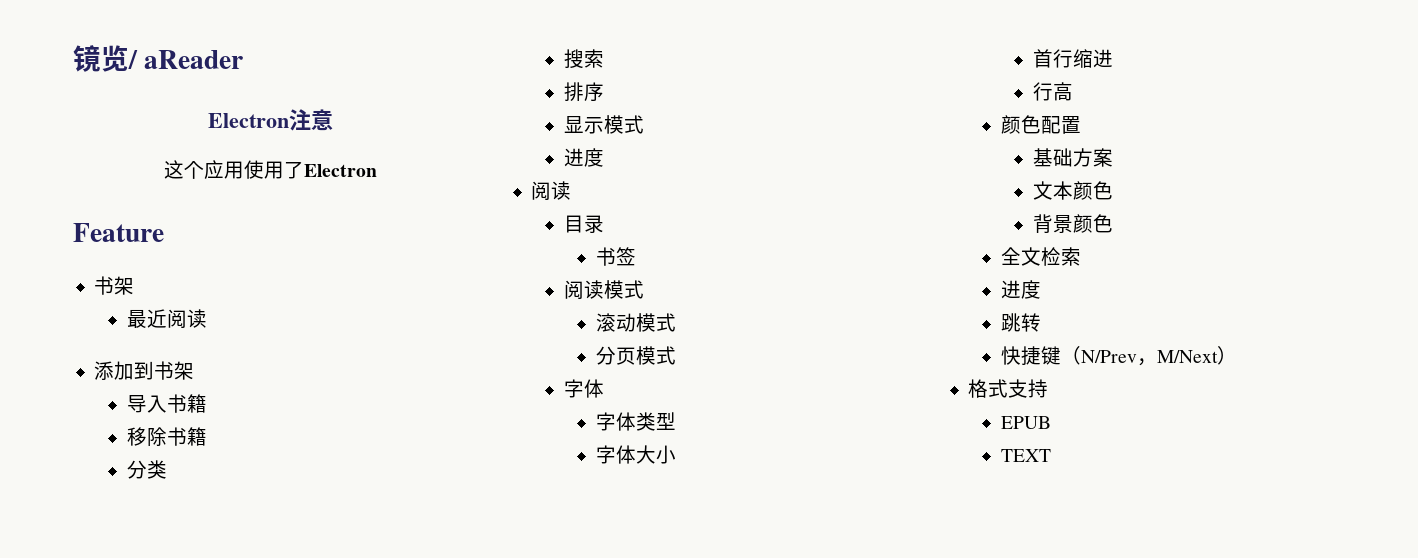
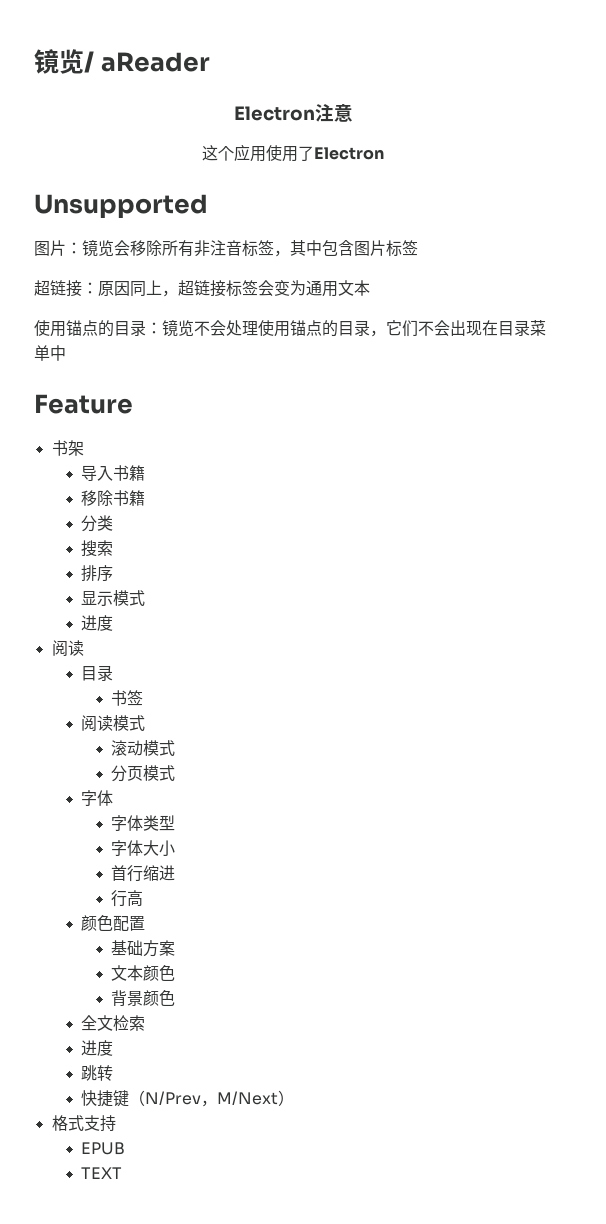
+ Unsupported
+ 图片：镜览会移除所有非注音标签，其中包含图片标签
+ 超链接：原因同上，超链接标签会变为通用文本
+ 使用锚点的目录：镜览不会处理使用锚点的目录，它们不会出现在目录菜单中
  Feature
  书架
- 最近阅读
- 添加到书架

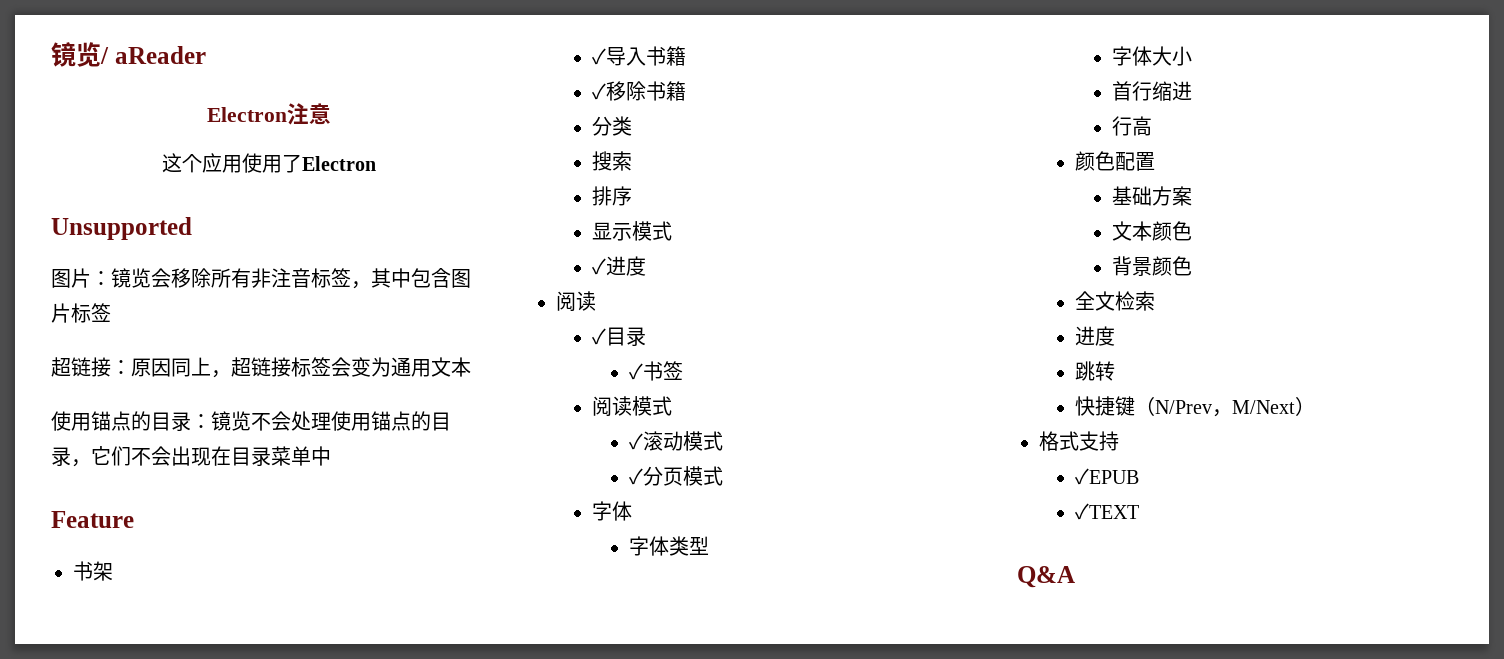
- 导入书籍
+ ✓导入书籍
- 移除书籍
+ ✓移除书籍
  显示模式
- 进度
+ ✓进度
  阅读
- 目录
+ ✓目录
- 书签
+ ✓书签
- 滚动模式
+ ✓滚动模式
- 分页模式
+ ✓分页模式
- EPUB
- TEXT
+ ✓EPUB
+ ✓TEXT
+ Q&A

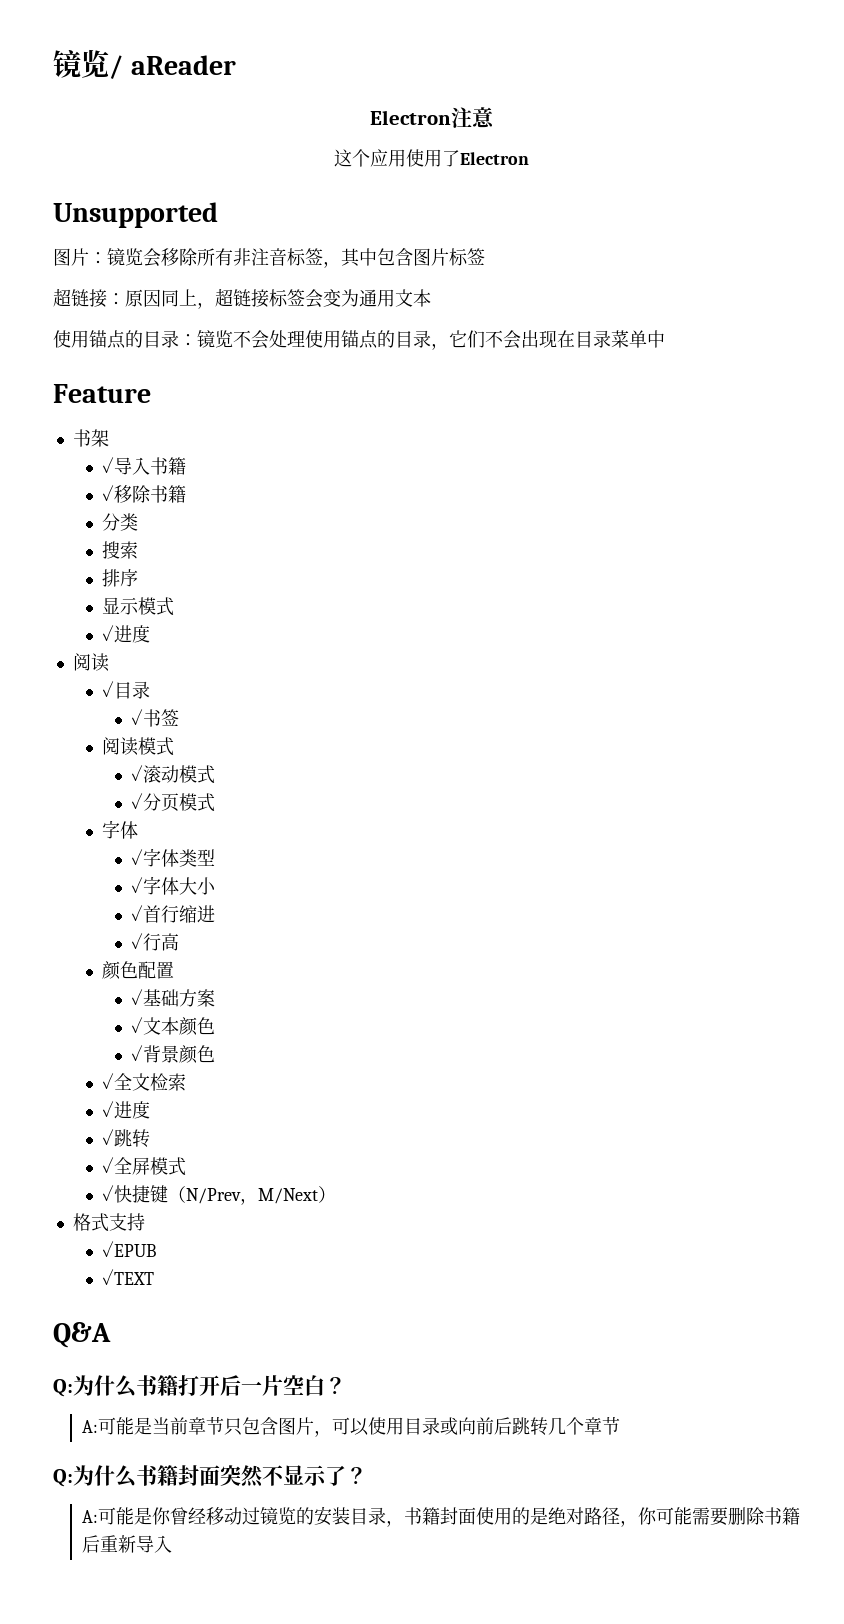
- 字体类型
+ ✓字体类型
- 字体大小
+ ✓字体大小
- 首行缩进
+ ✓首行缩进
- 行高
+ ✓行高
- 基础方案
+ ✓基础方案
- 文本颜色
+ ✓文本颜色
- 背景颜色
+ ✓背景颜色
- 全文检索
- 进度
- 跳转
+ ✓全文检索
+ ✓进度
+ ✓跳转
- 快捷键（N/Prev，M/Next）
+ ✓全屏模式
+ ✓快捷键（N/Prev，M/Next）
+ Q:为什么书籍打开后一片空白？
+ A:可能是当前章节只包含图片，可以使用目录或向前后跳转几个章节
+ Q:为什么书籍封面突然不显示了？
+ A:可能是你曾经移动过镜览的安装目录，书籍封面使用的是绝对路径，你可能需要删除书籍后重新导入

